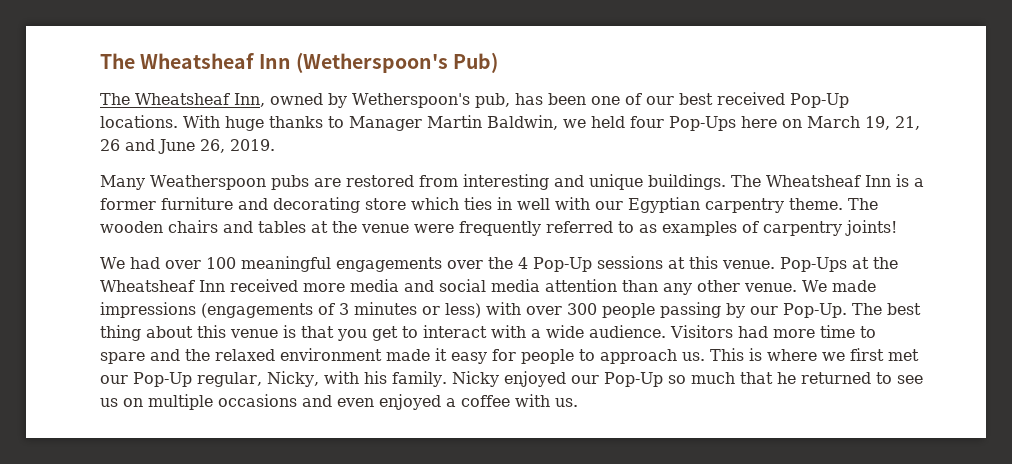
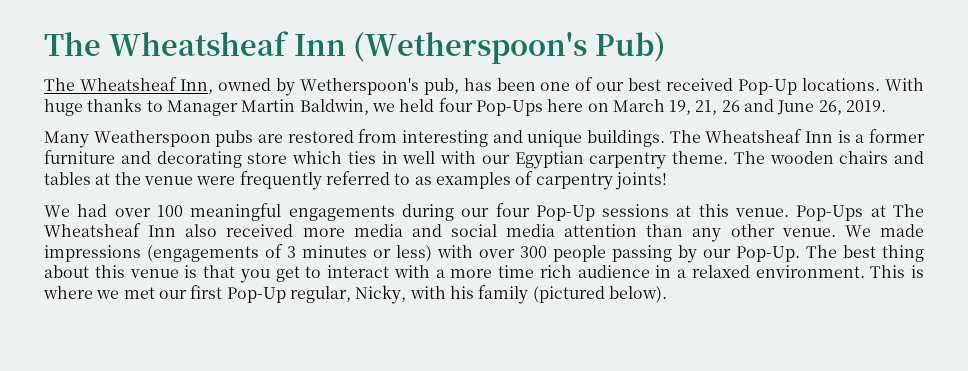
- We had over 100 meaningful engagements over the 4 Pop-Up sessions at this venue.
+ We had over 100 meaningful engagements during our four Pop-Up sessions at this venue.
- Pop-Ups at the Wheatsheaf Inn received more media and social media attention than any other venue.
+ Pop-Ups at The Wheatsheaf Inn also received more media and social media attention than any other venue.
- The best thing about this venue is that you get to interact with a wide audience. Visitors had more time to spare and the relaxed environment made it easy for people to approach us.
+ The best thing about this venue is that you get to interact with a more time rich audience in a relaxed environment.
- This is where we first met our Pop-Up regular, Nicky, with his family. Nicky enjoyed our Pop-Up so much that he returned to see us on multiple occasions and even enjoyed a coffee with us.
+ This is where we met our first Pop-Up regular, Nicky, with his family (pictured below).

